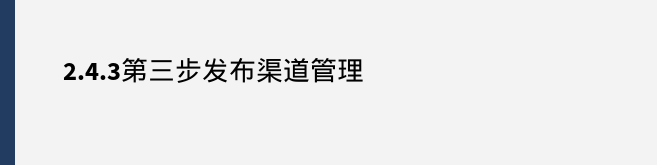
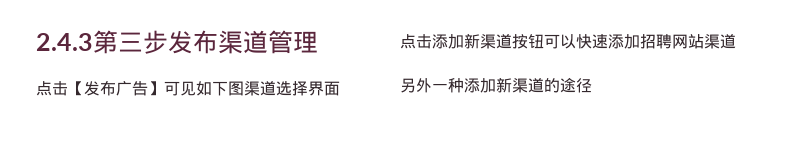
+ 点击【发布广告】可见如下图渠道选择界面
+ 点击添加新渠道按钮可以快速添加招聘网站渠道
+ 另外一种添加新渠道的途径

